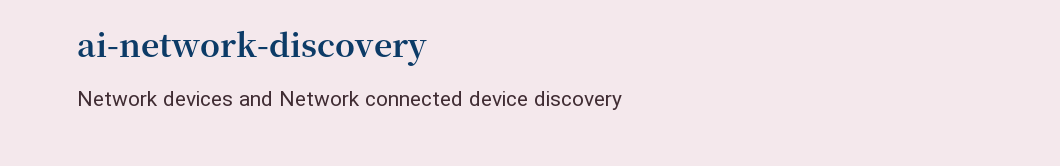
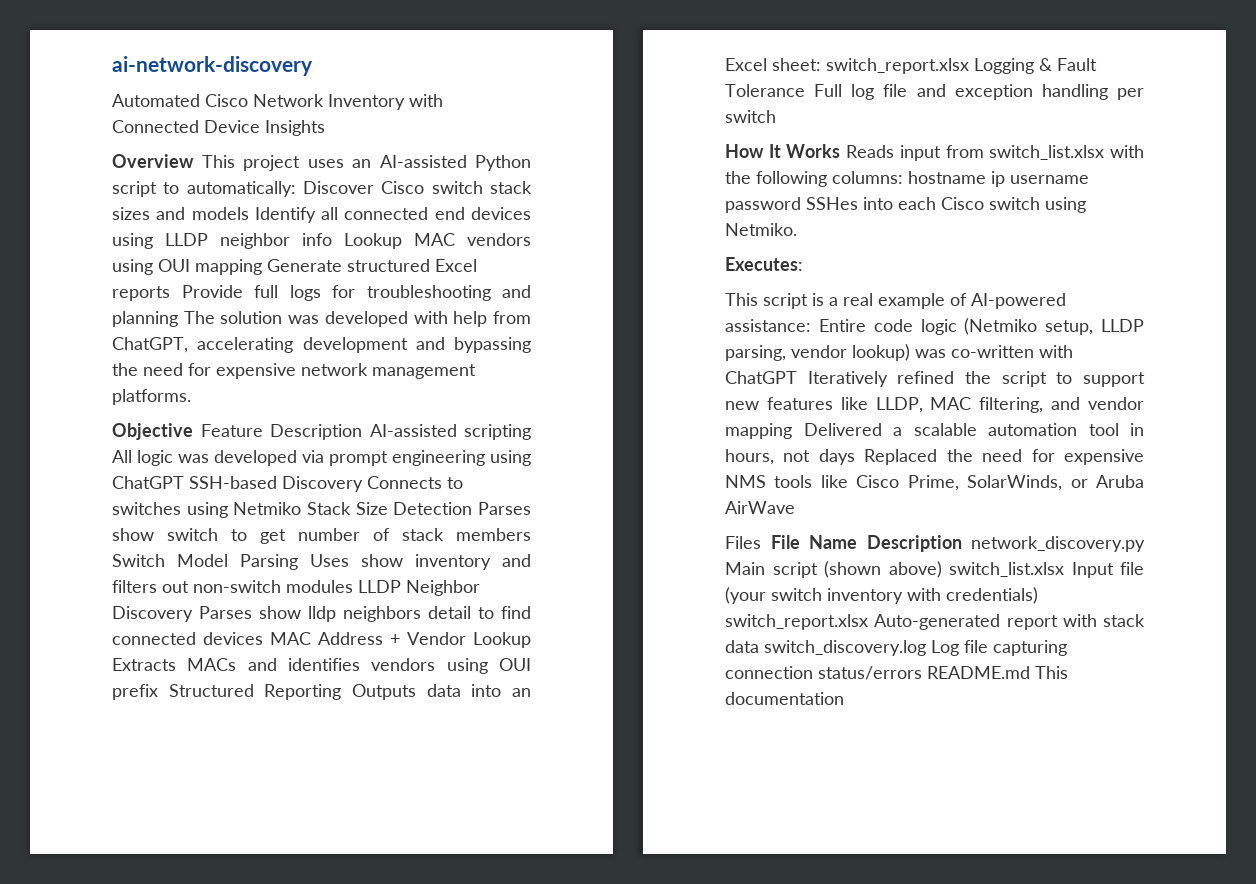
- Network devices and Network connected device discovery
+ Automated Cisco Network Inventory with Connected Device Insights
+ Overview This project uses an AI-assisted Python script to automatically: Discover Cisco switch stack sizes and models Identify all connected end devices using LLDP neighbor info Lookup MAC vendors using OUI mapping Generate structured Excel reports Provide full logs for troubleshooting and planning The solution was developed with help from ChatGPT, accelerating development and bypassing the need for expensive network management platforms.
+ Objective Feature Description AI-assisted scripting All logic was developed via prompt engineering using ChatGPT SSH-based Discovery Connects to switches using Netmiko Stack Size Detection Parses show switch to get number of stack members Switch Model Parsing Uses show inventory and filters out non-switch modules LLDP Neighbor Discovery Parses show lldp neighbors detail to find connected devices MAC Address + Vendor Lookup Extracts MACs and identifies vendors using OUI prefix Structured Reporting Outputs data into an Excel sheet: switch_report.xlsx Logging & Fault Tolerance Full log file and exception handling per switch
+ How It Works Reads input from switch_list.xlsx with the following columns: hostname ip username password SSHes into each Cisco switch using Netmiko.
+ Executes:
+ This script is a real example of AI-powered assistance: Entire code logic (Netmiko setup, LLDP parsing, vendor lookup) was co-written with ChatGPT Iteratively refined the script to support new features like LLDP, MAC filtering, and vendor mapping Delivered a scalable automation tool in hours, not days Replaced the need for expensive NMS tools like Cisco Prime, SolarWinds, or Aruba AirWave
+ Files File Name Description network_discovery.py Main script (shown above) switch_list.xlsx Input file (your switch inventory with credentials) switch_report.xlsx Auto-generated report with stack data switch_discovery.log Log file capturing connection status/errors README.md This documentation

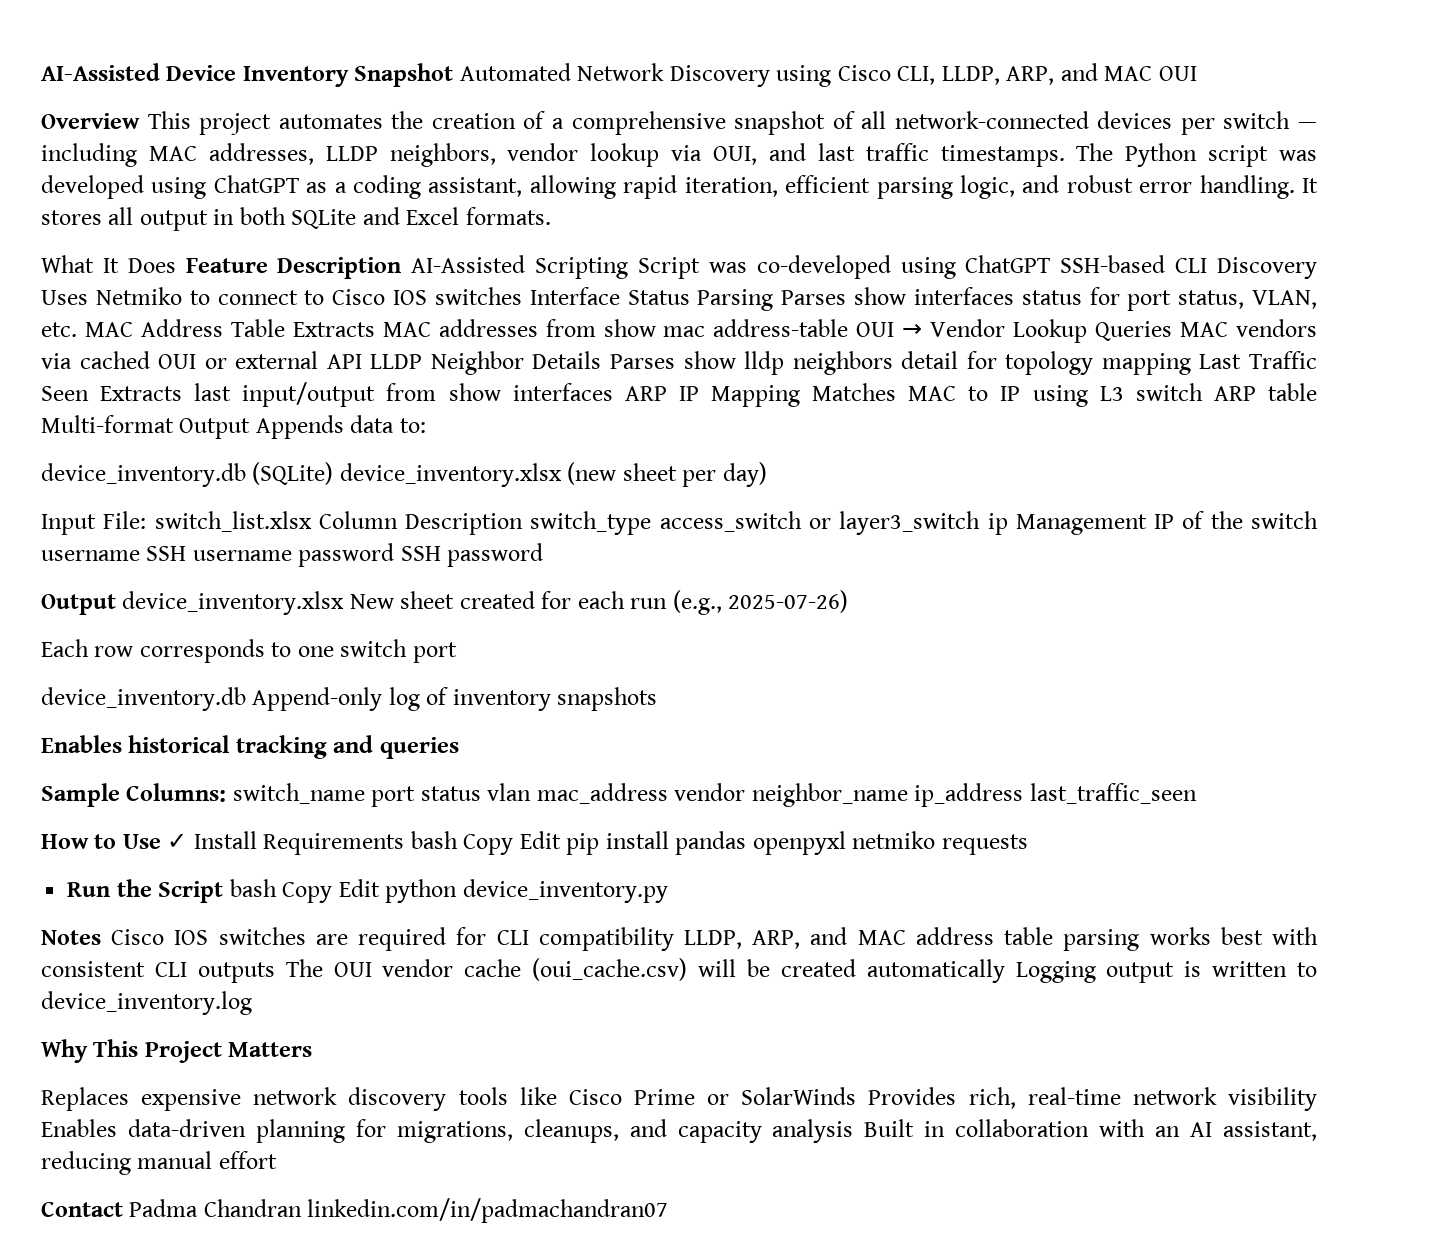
- ai-network-discovery
- Automated Cisco Network Inventory with Connected Device Insights
- Overview This project uses an AI-assisted Python script to automatically: Discover Cisco switch stack sizes and models Identify all connected end devices using LLDP neighbor info Lookup MAC vendors using OUI mapping Generate structured Excel reports Provide full logs for troubleshooting and planning The solution was developed with help from ChatGPT, accelerating development and bypassing the need for expensive network management platforms.
- Objective Feature Description AI-assisted scripting All logic was developed via prompt engineering using ChatGPT SSH-based Discovery Connects to switches using Netmiko Stack Size Detection Parses show switch to get number of stack members Switch Model Parsing Uses show inventory and filters out non-switch modules LLDP Neighbor Discovery Parses show lldp neighbors detail to find connected devices MAC Address + Vendor Lookup Extracts MACs and identifies vendors using OUI prefix Structured Reporting Outputs data into an Excel sheet: switch_report.xlsx Logging & Fault Tolerance Full log file and exception handling per switch
- How It Works Reads input from switch_list.xlsx with the following columns: hostname ip username password SSHes into each Cisco switch using Netmiko.
- Executes:
- This script is a real example of AI-powered assistance: Entire code logic (Netmiko setup, LLDP parsing, vendor lookup) was co-written with ChatGPT Iteratively refined the script to support new features like LLDP, MAC filtering, and vendor mapping Delivered a scalable automation tool in hours, not days Replaced the need for expensive NMS tools like Cisco Prime, SolarWinds, or Aruba AirWave
- Files File Name Description network_discovery.py Main script (shown above) switch_list.xlsx Input file (your switch inventory with credentials) switch_report.xlsx Auto-generated report with stack data switch_discovery.log Log file capturing connection status/errors README.md This documentation
+ AI-Assisted Device Inventory Snapshot Automated Network Discovery using Cisco CLI, LLDP, ARP, and MAC OUI
+ Overview This project automates the creation of a comprehensive snapshot of all network-connected devices per switch — including MAC addresses, LLDP neighbors, vendor lookup via OUI, and last traffic timestamps. The Python script was developed using ChatGPT as a coding assistant, allowing rapid iteration, efficient parsing logic, and robust error handling. It stores all output in both SQLite and Excel formats.
+ What It Does Feature Description AI-Assisted Scripting Script was co-developed using ChatGPT SSH-based CLI Discovery Uses Netmiko to connect to Cisco IOS switches Interface Status Parsing Parses show interfaces status for port status, VLAN, etc. MAC Address Table Extracts MAC addresses from show mac address-table OUI → Vendor Lookup Queries MAC vendors via cached OUI or external API LLDP Neighbor Details Parses show lldp neighbors detail for topology mapping Last Traffic Seen Extracts last input/output from show interfaces ARP IP Mapping Matches MAC to IP using L3 switch ARP table Multi-format Output Appends data to:
+ device_inventory.db (SQLite) device_inventory.xlsx (new sheet per day)
+ Input File: switch_list.xlsx Column Description switch_type access_switch or layer3_switch ip Management IP of the switch username SSH username password SSH password
+ Output device_inventory.xlsx New sheet created for each run (e.g., 2025-07-26)
+ Each row corresponds to one switch port
+ device_inventory.db Append-only log of inventory snapshots
+ Enables historical tracking and queries
+ Sample Columns: switch_name port status vlan mac_address vendor neighbor_name ip_address last_traffic_seen
+ How to Use ✓ Install Requirements bash Copy Edit pip install pandas openpyxl netmiko requests
+ Run the Script bash Copy Edit python device_inventory.py
+ Notes Cisco IOS switches are required for CLI compatibility LLDP, ARP, and MAC address table parsing works best with consistent CLI outputs The OUI vendor cache (oui_cache.csv) will be created automatically Logging output is written to device_inventory.log
+ Why This Project Matters
+ Replaces expensive network discovery tools like Cisco Prime or SolarWinds Provides rich, real-time network visibility Enables data-driven planning for migrations, cleanups, and capacity analysis Built in collaboration with an AI assistant, reducing manual effort
+ Contact Padma Chandran linkedin.com/in/padmachandran07

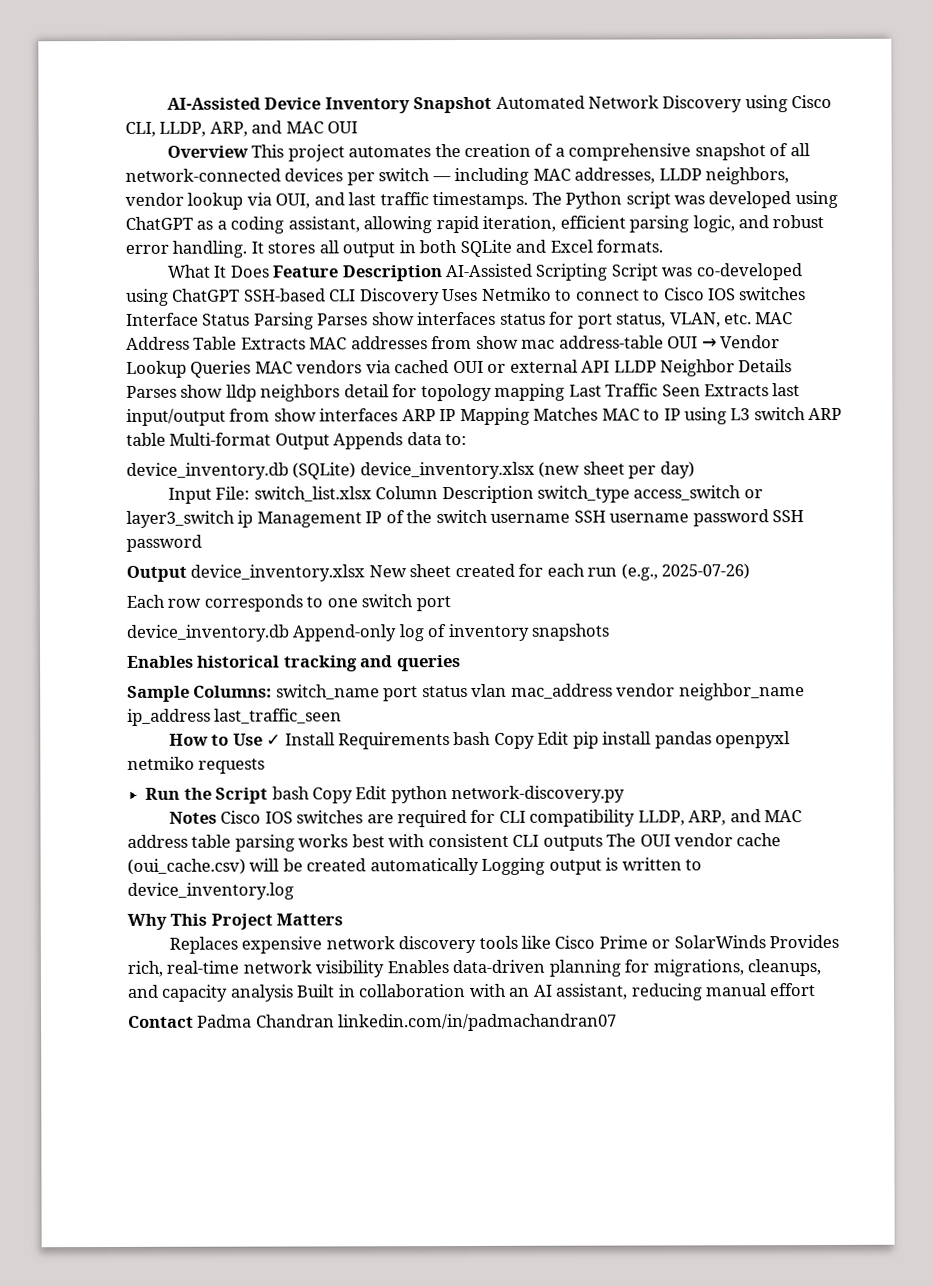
- Run the Script bash Copy Edit python device_inventory.py
+ Run the Script bash Copy Edit python network-discovery.py

